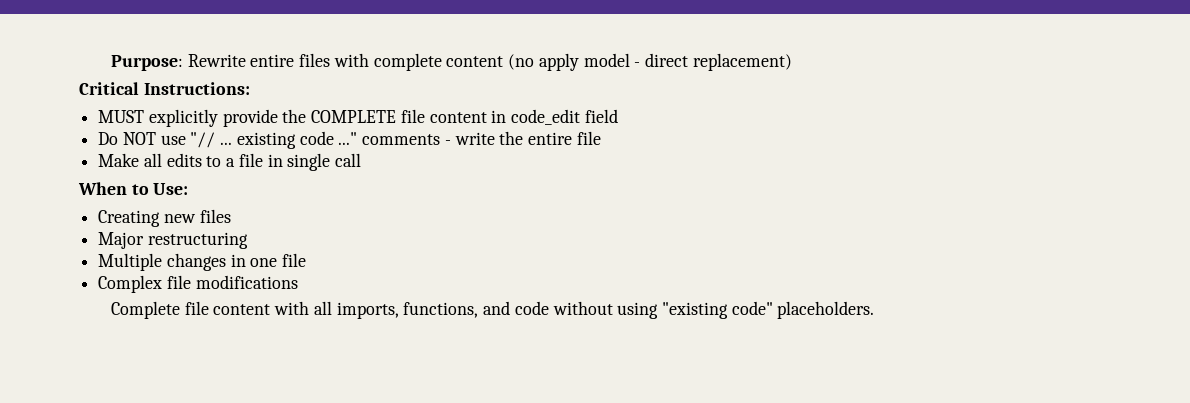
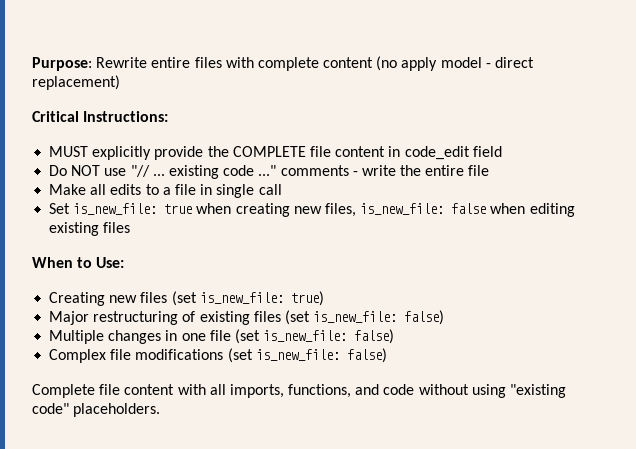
+ Set is_new_file: true when creating new files, is_new_file: false when editing existing files
- Creating new files
+ Creating new files (set is_new_file: true)
- Major restructuring
+ Major restructuring of existing files (set is_new_file: false)
- Multiple changes in one file
+ Multiple changes in one file (set is_new_file: false)
- Complex file modifications
+ Complex file modifications (set is_new_file: false)

